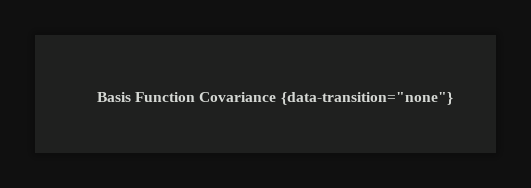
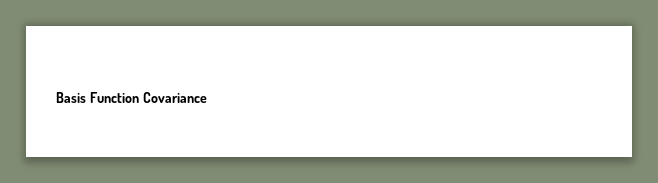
- Basis Function Covariance {data-transition="none"}
+ Basis Function Covariance

